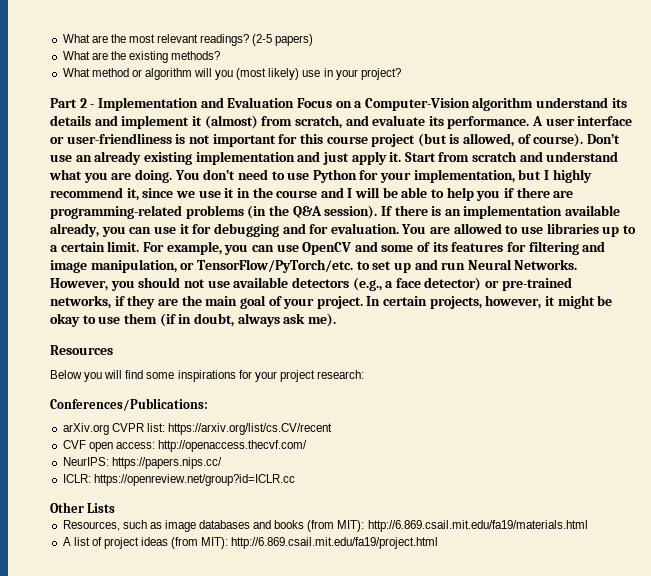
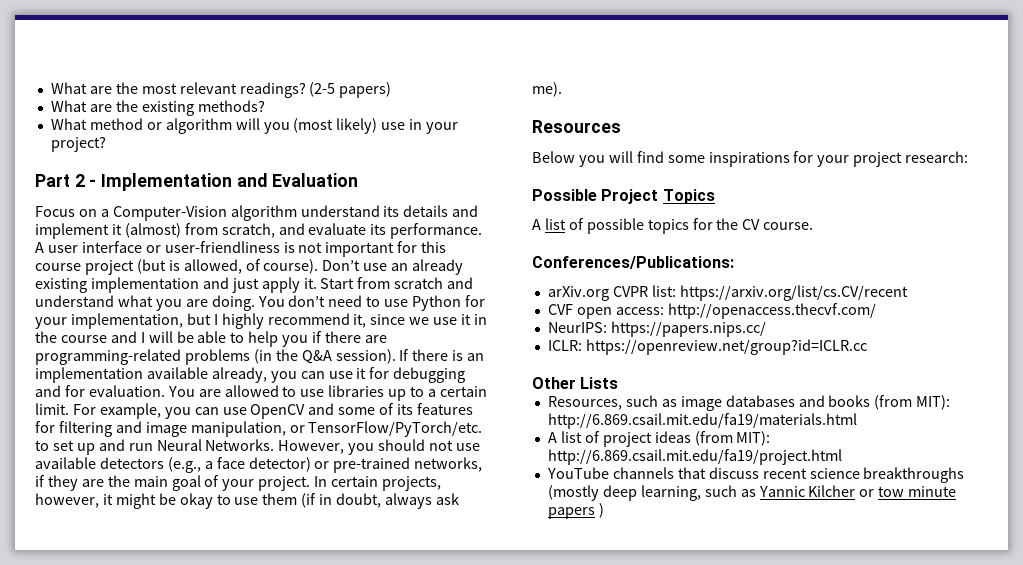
- Part 2 - Implementation and Evaluation Focus on a Computer-Vision algorithm understand its details and implement it (almost) from scratch, and evaluate its performance.
+ Part 2 - Implementation and Evaluation
+ Focus on a Computer-Vision algorithm understand its details and implement it (almost) from scratch, and evaluate its performance.
+ Possible Project Topics
+ A list of possible topics for the CV course.
+ YouTube channels that discuss recent science breakthroughs (mostly deep learning, such as Yannic Kilcher or tow minute papers )

